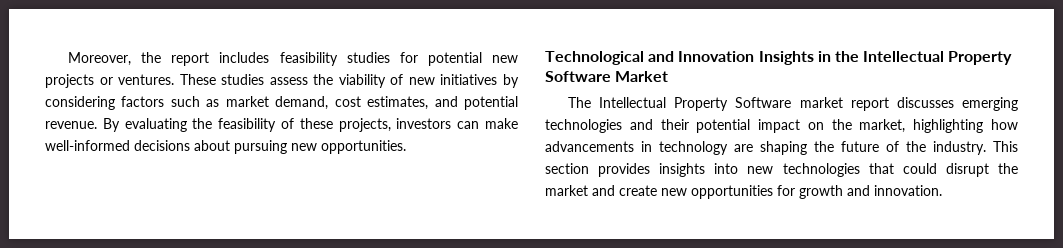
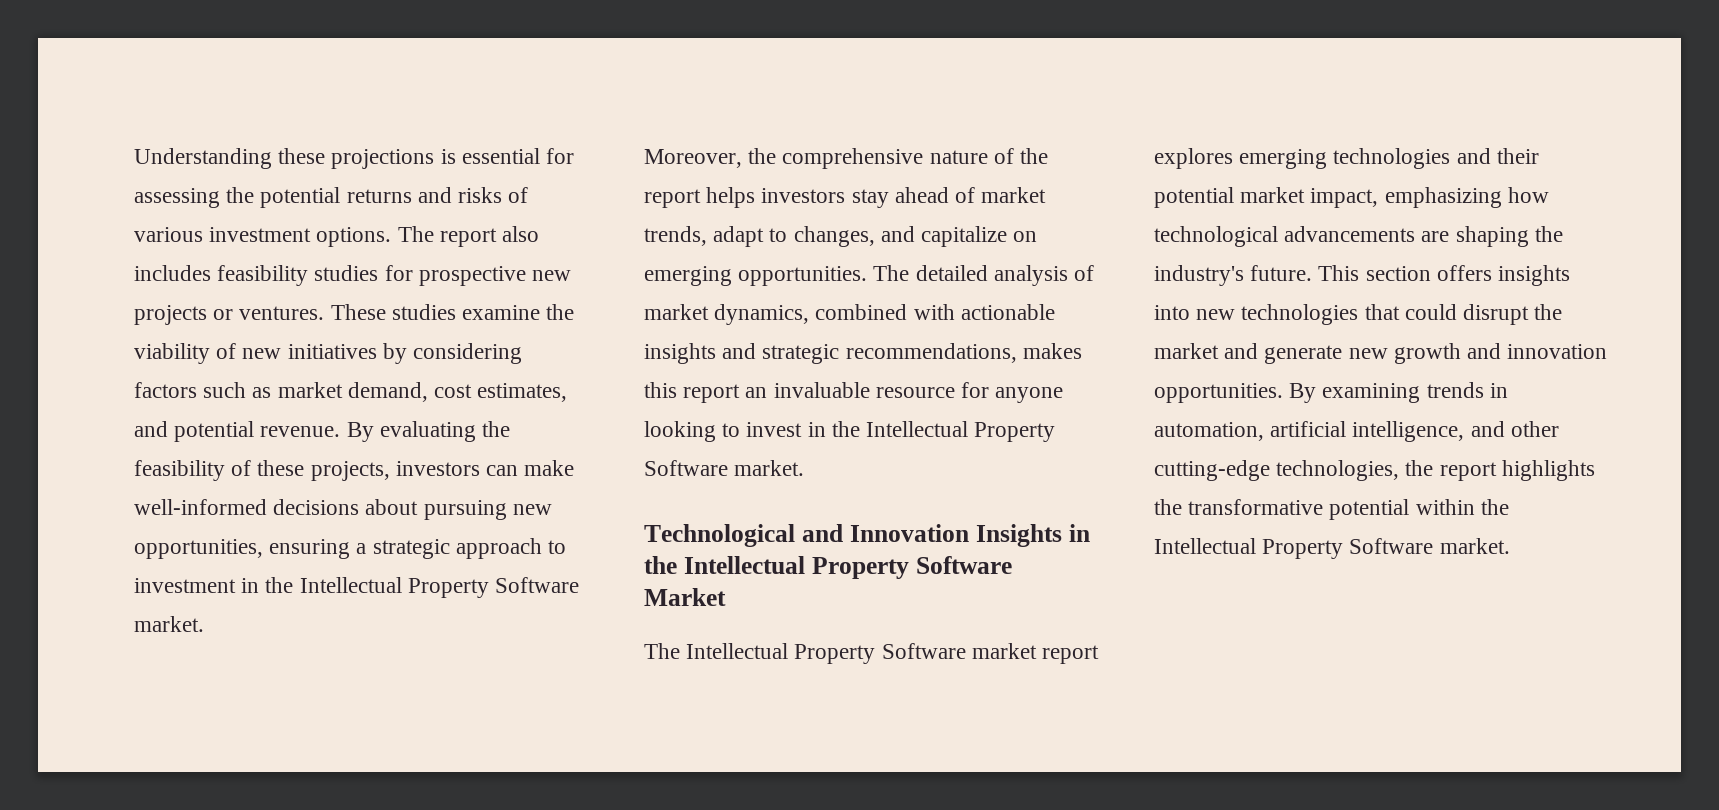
- Moreover, the report includes feasibility studies for potential new projects or ventures.
+ Understanding these projections is essential for assessing the potential returns and risks of various investment options. The report also includes feasibility studies for prospective new projects or ventures.
- These studies assess the viability of new initiatives by considering factors such as market demand, cost estimates, and potential revenue.
+ These studies examine the viability of new initiatives by considering factors such as market demand, cost estimates, and potential revenue.
- By evaluating the feasibility of these projects, investors can make well-informed decisions about pursuing new opportunities.
+ By evaluating the feasibility of these projects, investors can make well-informed decisions about pursuing new opportunities, ensuring a strategic approach to investment in the Intellectual Property Software market.
+ Moreover, the comprehensive nature of the report helps investors stay ahead of market trends, adapt to changes, and capitalize on emerging opportunities. The detailed analysis of market dynamics, combined with actionable insights and strategic recommendations, makes this report an invaluable resource for anyone looking to invest in the Intellectual Property Software market.
- The Intellectual Property Software market report discusses emerging technologies and their potential impact on the market, highlighting how advancements in technology are shaping the future of the industry.
+ The Intellectual Property Software market report explores emerging technologies and their potential market impact, emphasizing how technological advancements are shaping the industry's future.
- This section provides insights into new technologies that could disrupt the market and create new opportunities for growth and innovation.
+ This section offers insights into new technologies that could disrupt the market and generate new growth and innovation opportunities. By examining trends in automation, artificial intelligence, and other cutting-edge technologies, the report highlights the transformative potential within the Intellectual Property Software market.

